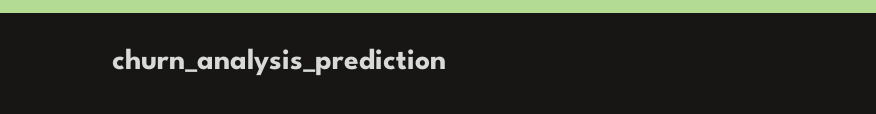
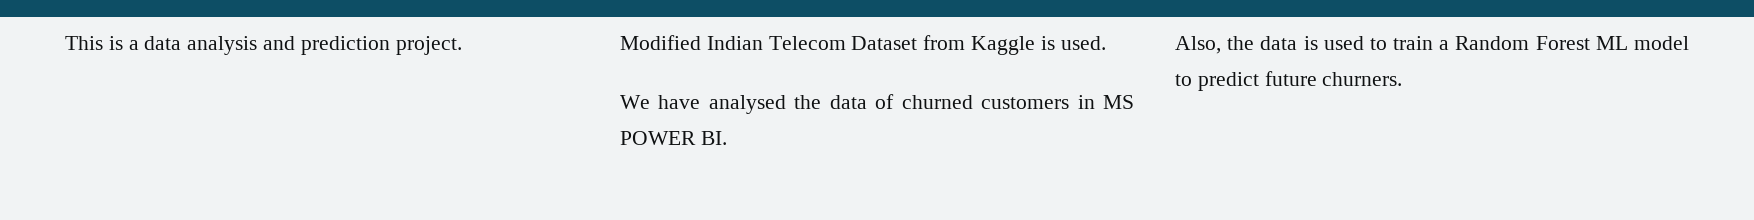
- churn_analysis_prediction
+ This is a data analysis and prediction project.
+ Modified Indian Telecom Dataset from Kaggle is used.
+ We have analysed the data of churned customers in MS POWER BI.
+ Also, the data is used to train a Random Forest ML model to predict future churners.

